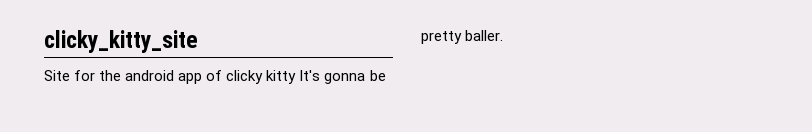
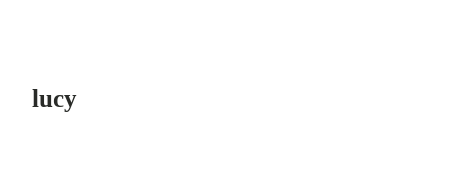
- clicky_kitty_site
- Site for the android app of clicky kitty It's gonna be pretty baller.
+ lucy

